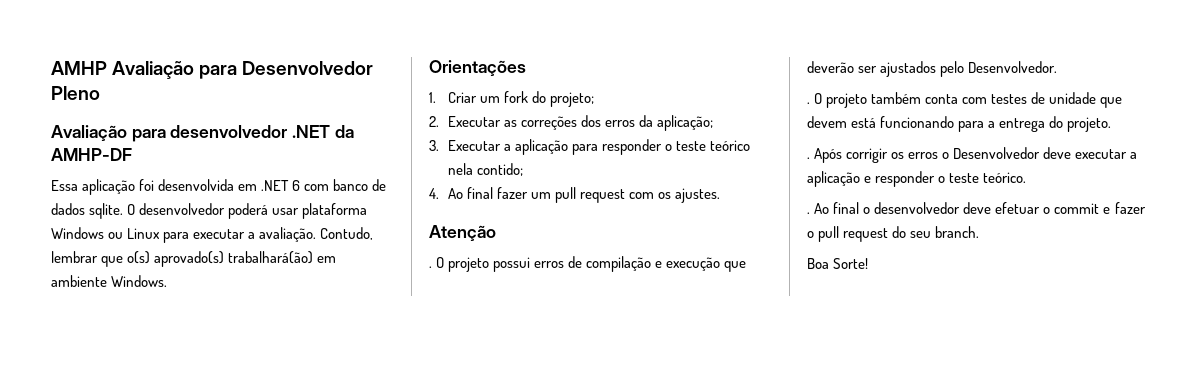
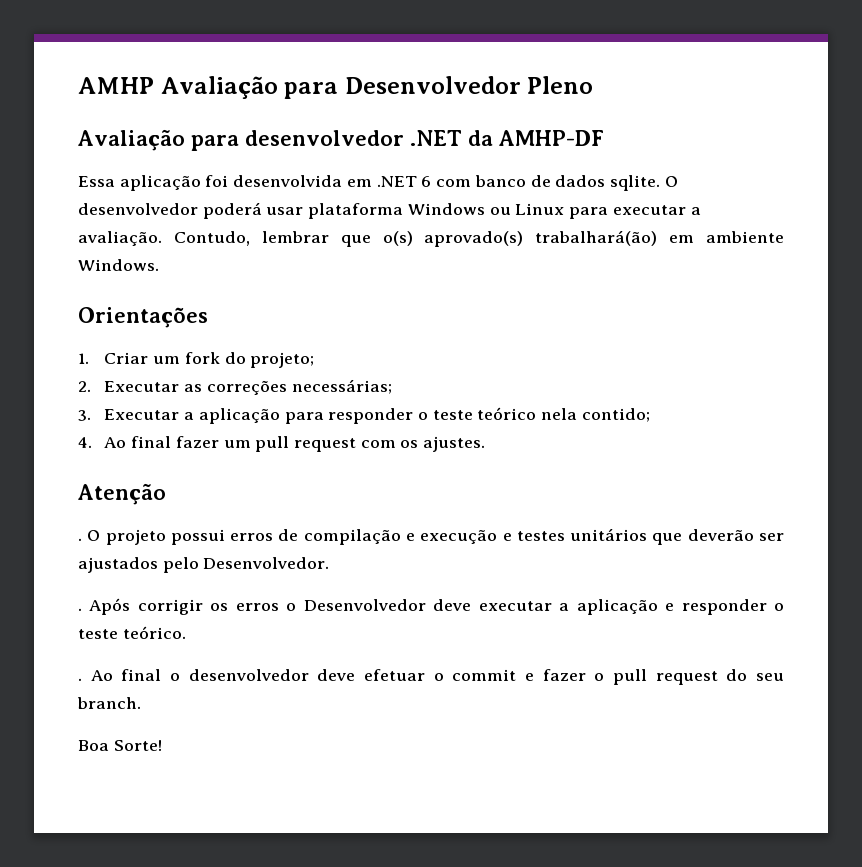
- 2. Executar as correções dos erros da aplicação;
+ 2. Executar as correções necessárias;
- O projeto possui erros de compilação e execução que deverão ser ajustados pelo Desenvolvedor.
+ O projeto possui erros de compilação e execução e testes unitários que deverão ser ajustados pelo Desenvolvedor.
- . O projeto também conta com testes de unidade que devem está funcionando para a entrega do projeto.

